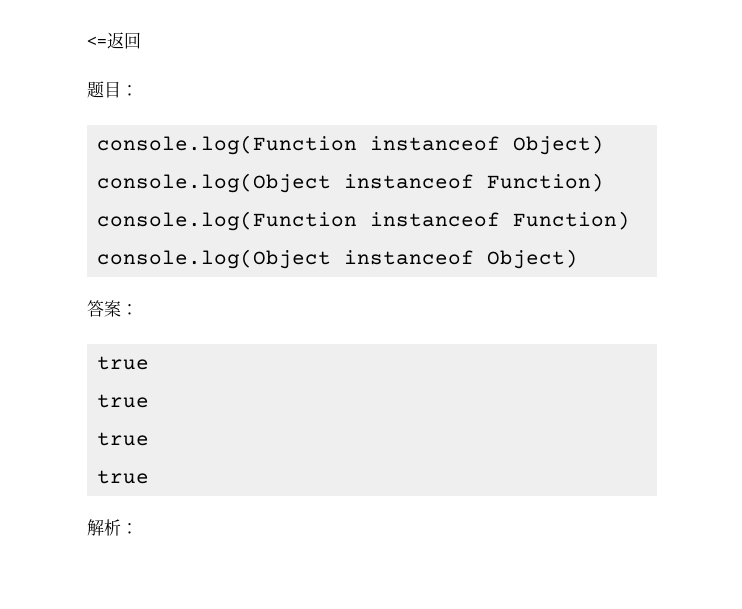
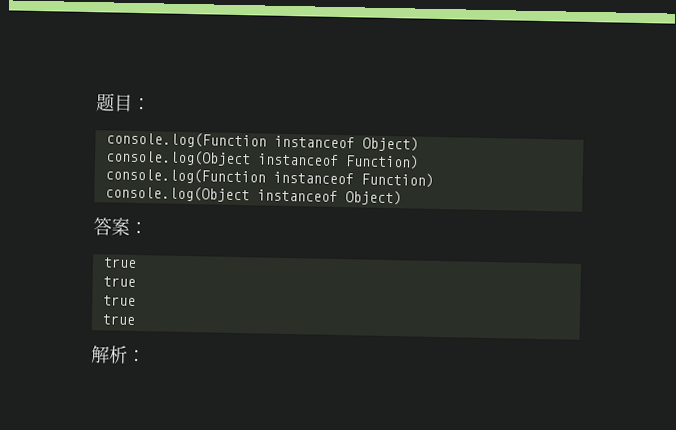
- <=返回

